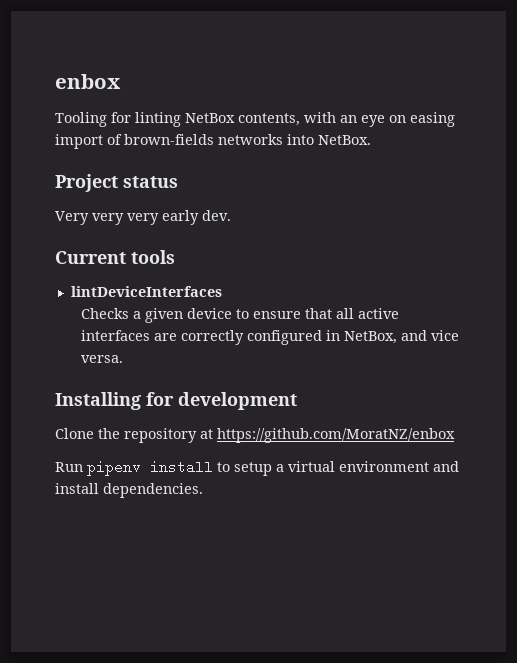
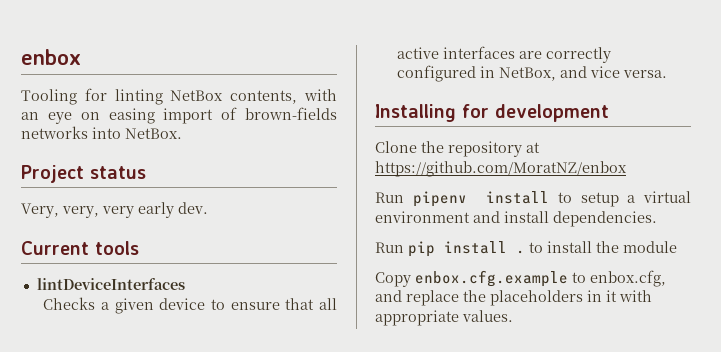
- Very very very early dev.
+ Very, very, very early dev.
+ Run pip install . to install the module
+ Copy enbox.cfg.example to enbox.cfg, and replace the placeholders in it with appropriate values.

